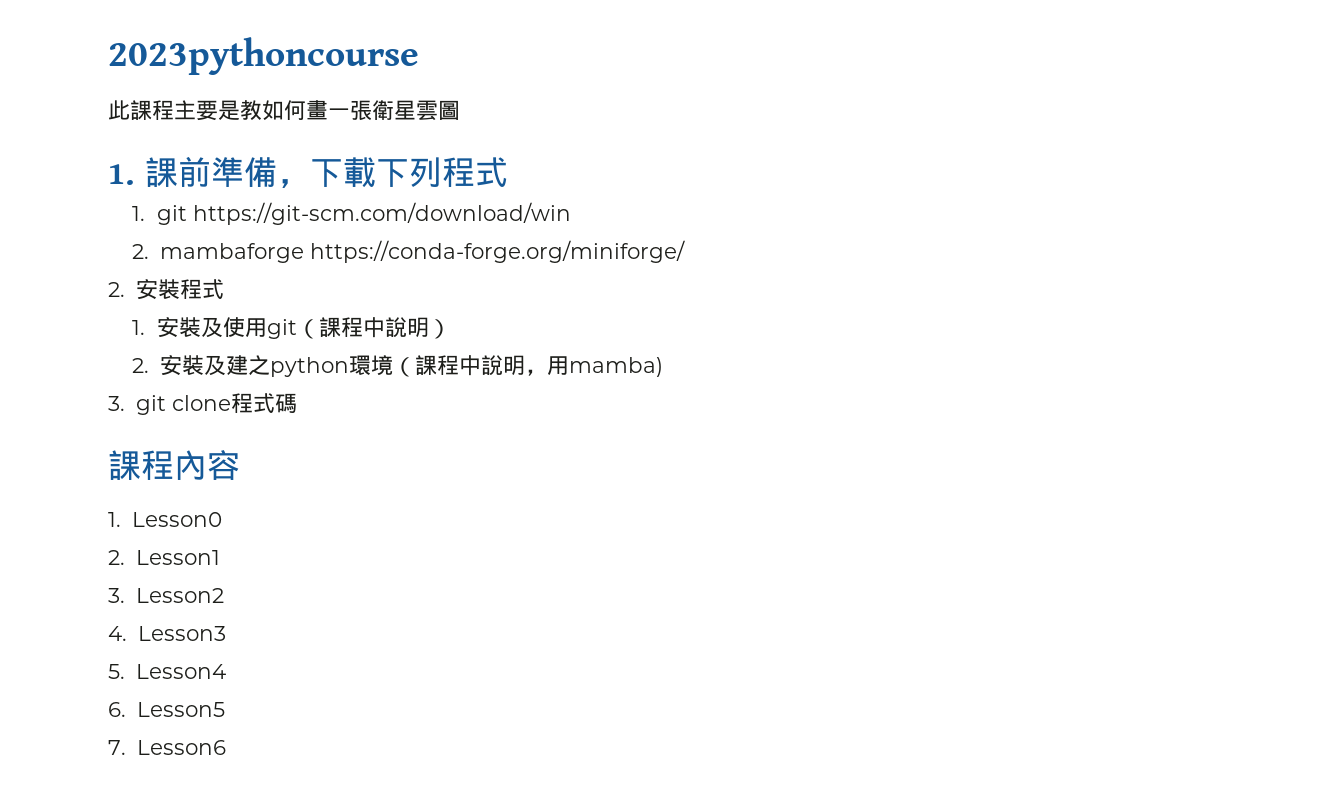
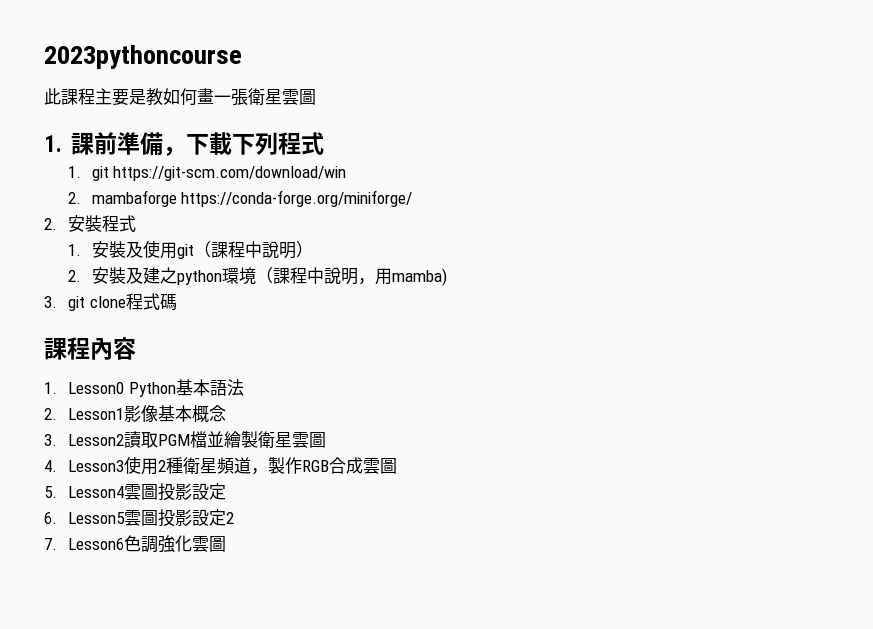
- 1. Lesson0
+ 1. Lesson0 Python基本語法
- 2. Lesson1
+ 2. Lesson1影像基本概念
- 3. Lesson2
- 4. Lesson3
+ 3. Lesson2讀取PGM檔並繪製衛星雲圖
+ 4. Lesson3使用2種衛星頻道，製作RGB合成雲圖
- 5. Lesson4
+ 5. Lesson4雲圖投影設定
- 6. Lesson5
+ 6. Lesson5雲圖投影設定2
- 7. Lesson6
+ 7. Lesson6色調強化雲圖

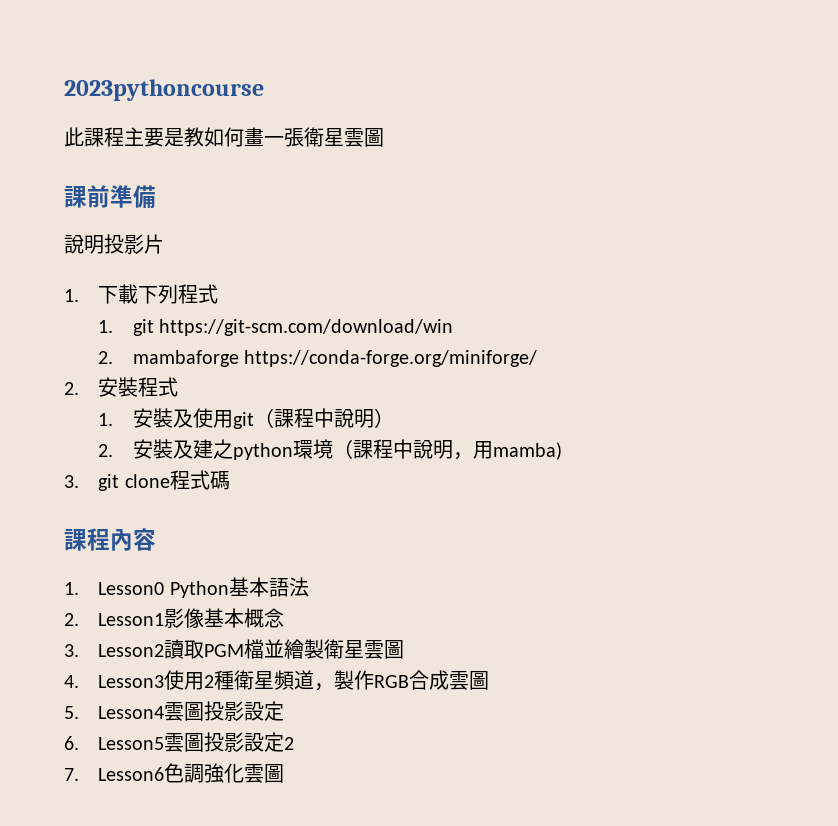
- 1.課前準備，下載下列程式
+ 課前準備
+ 說明投影片
+ 1.下載下列程式

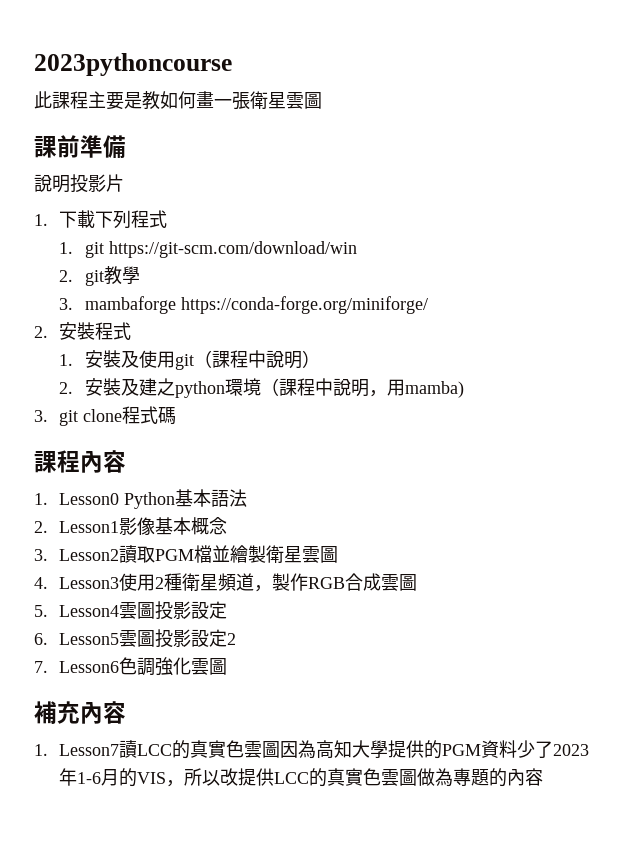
- 2. mambaforge https://conda-forge.org/miniforge/
+ 2. git教學
+ 3. mambaforge https://conda-forge.org/miniforge/
+ 補充內容
+ 1. Lesson7讀LCC的真實色雲圖因為高知大學提供的PGM資料少了2023年1-6月的VIS，所以改提供LCC的真實色雲圖做為專題的內容

